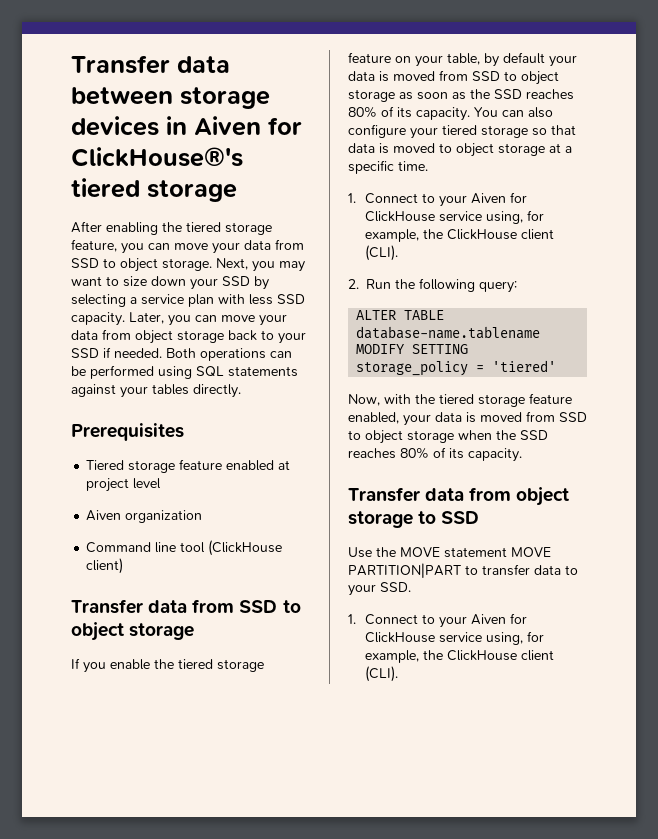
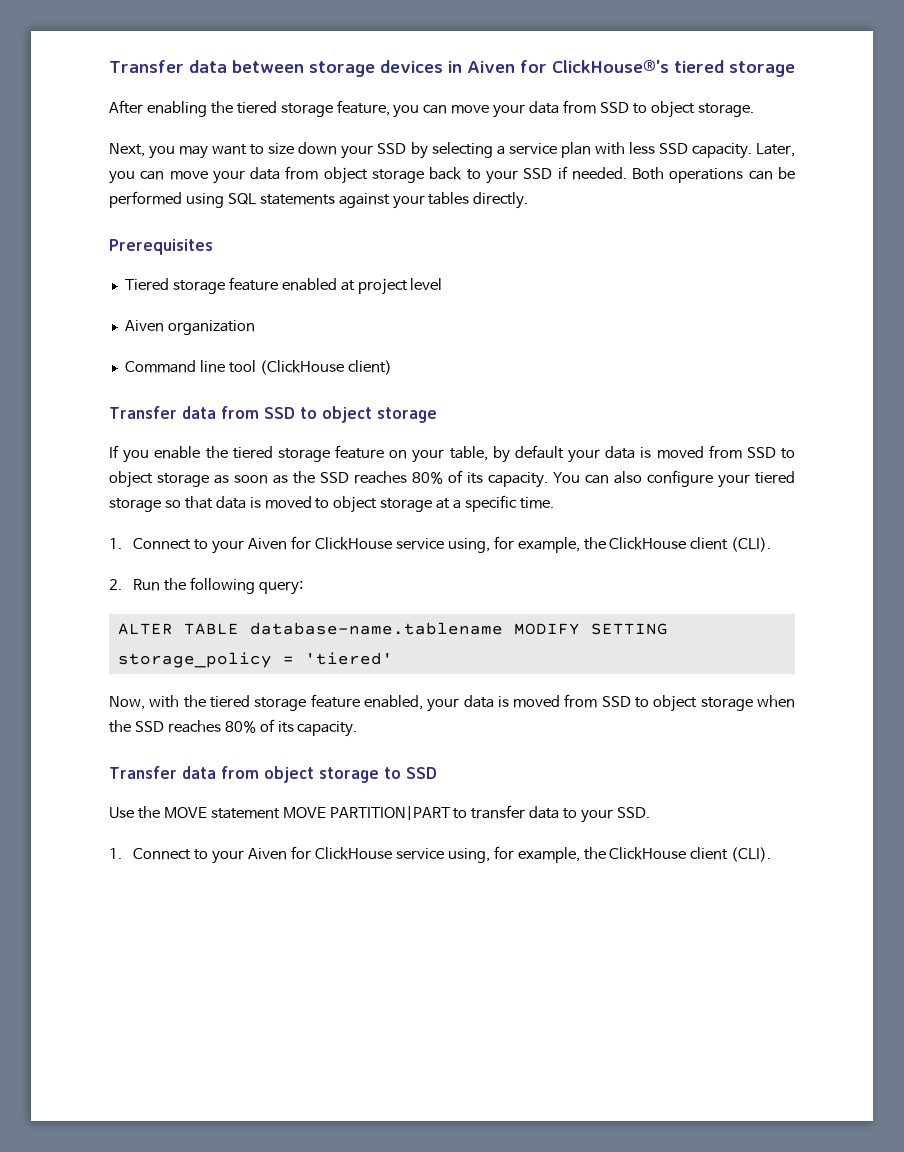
- After enabling the tiered storage feature, you can move your data from SSD to object storage. Next, you may want to size down your SSD by selecting a service plan with less SSD capacity.
+ After enabling the tiered storage feature, you can move your data from SSD to object storage.
+ Next, you may want to size down your SSD by selecting a service plan with less SSD capacity.

